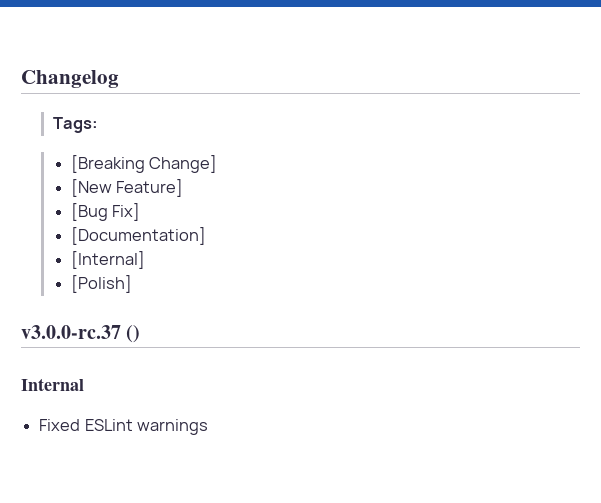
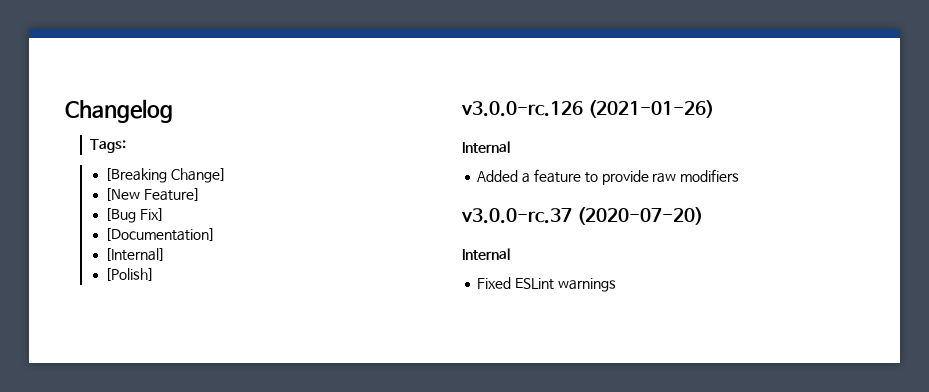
+ v3.0.0-rc.126 (2021-01-26)
+ Internal
+ Added a feature to provide raw modifiers
- v3.0.0-rc.37 ()
+ v3.0.0-rc.37 (2020-07-20)

